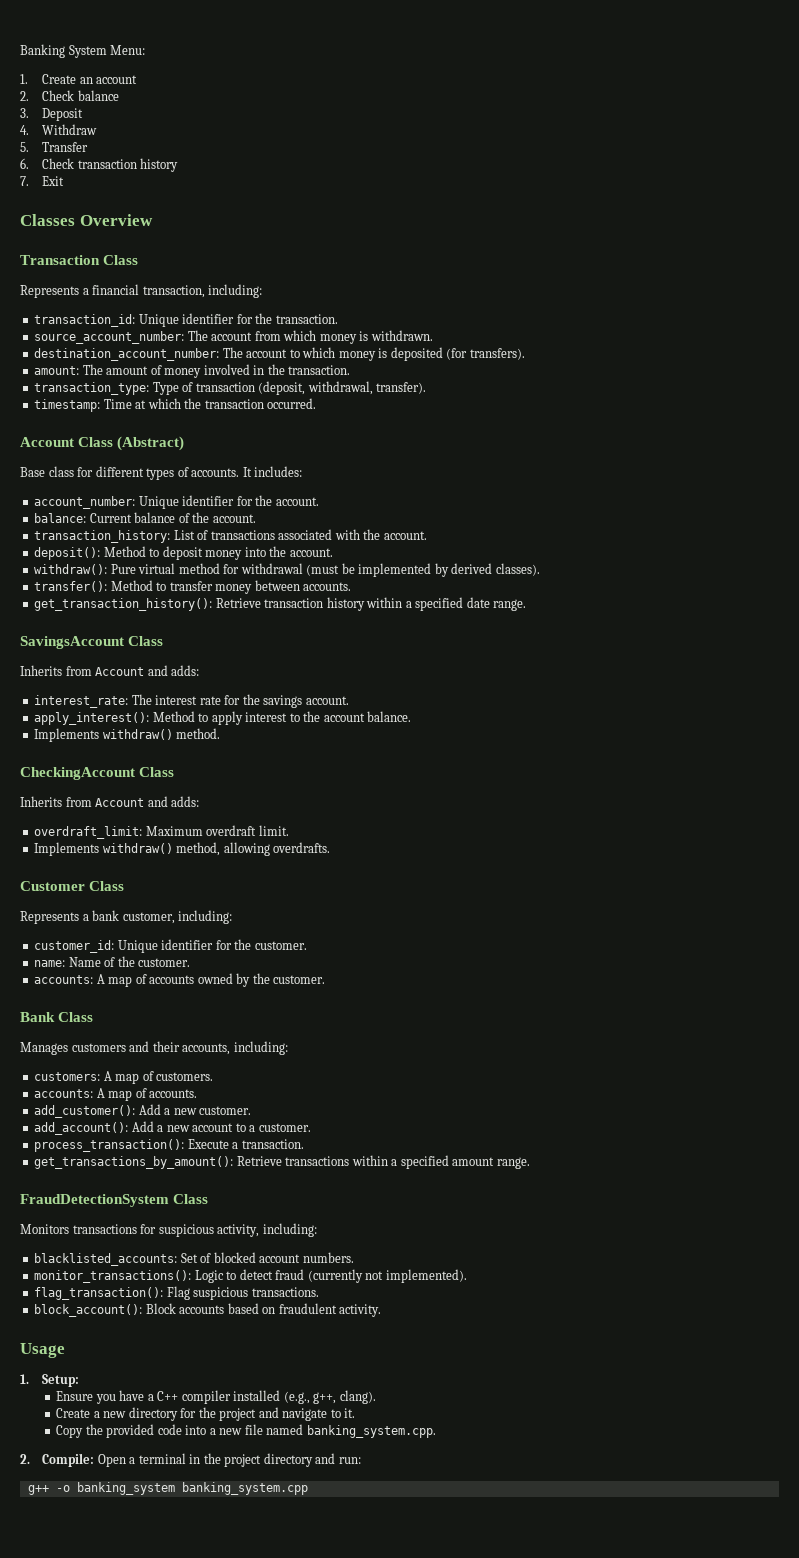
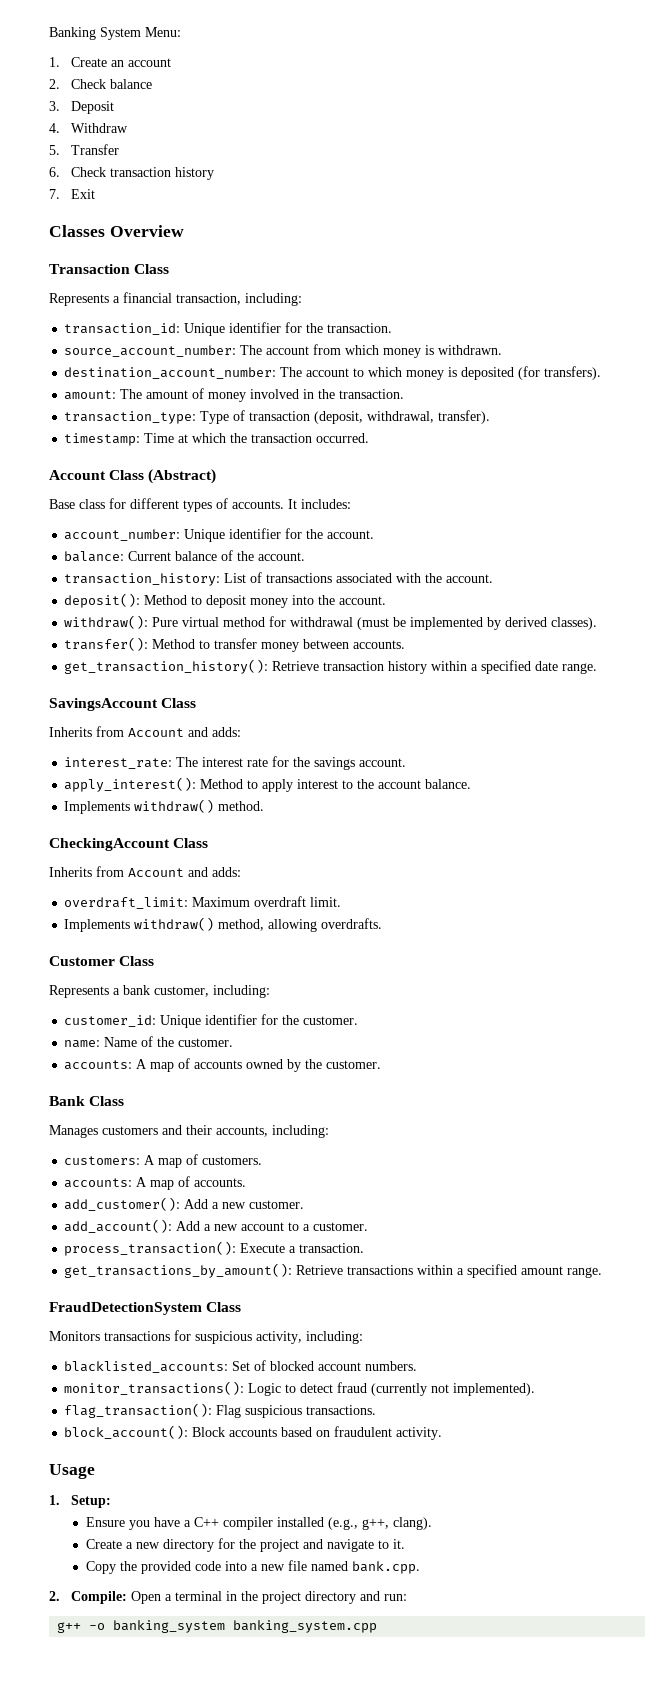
- Copy the provided code into a new file named banking_system.cpp.
+ Copy the provided code into a new file named bank.cpp.

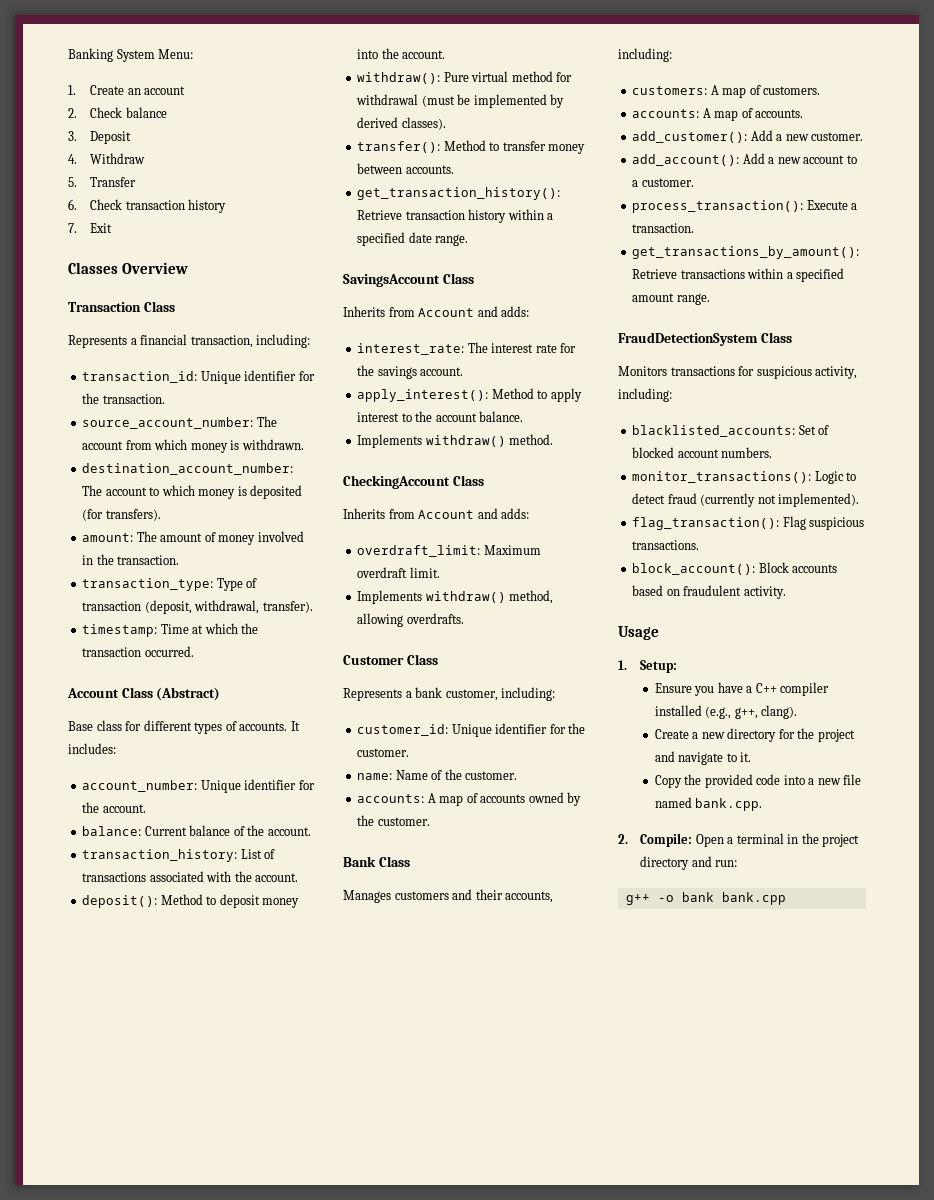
- g++ -o banking_system banking_system.cpp
+ g++ -o bank bank.cpp

